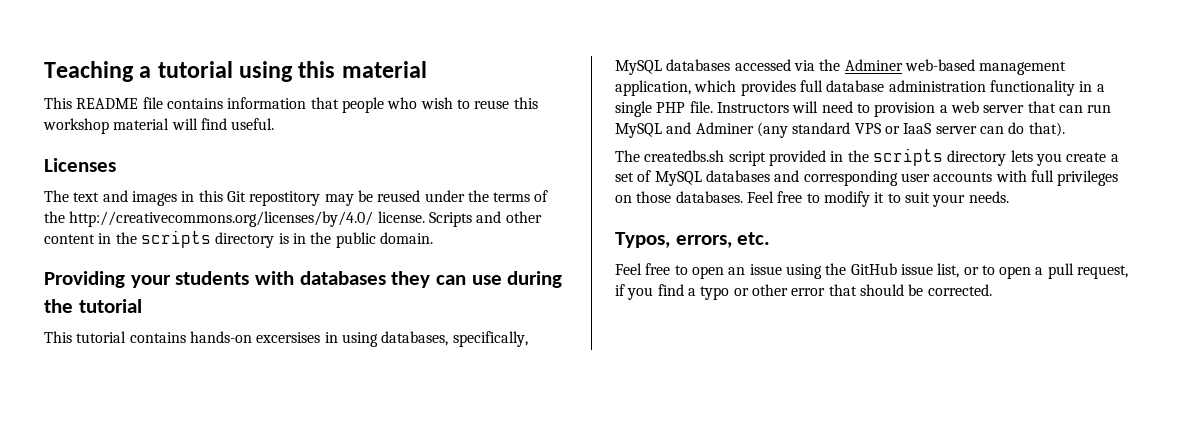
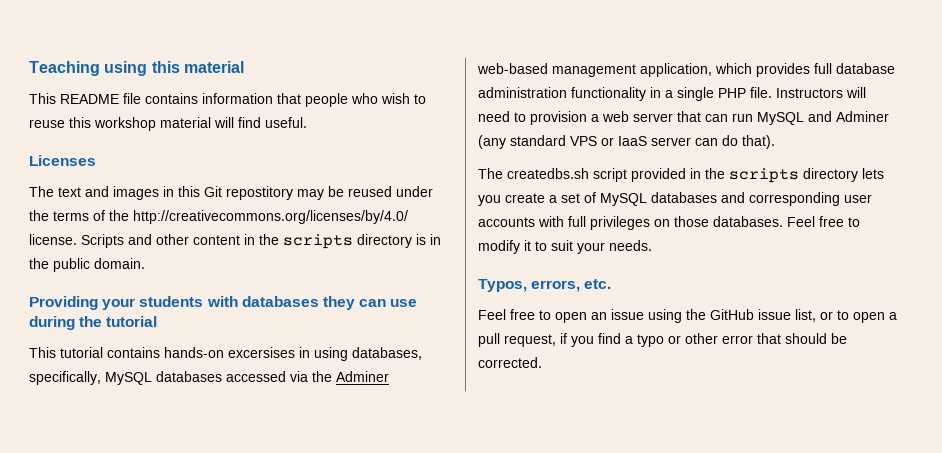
- Teaching a tutorial using this material
+ Teaching using this material

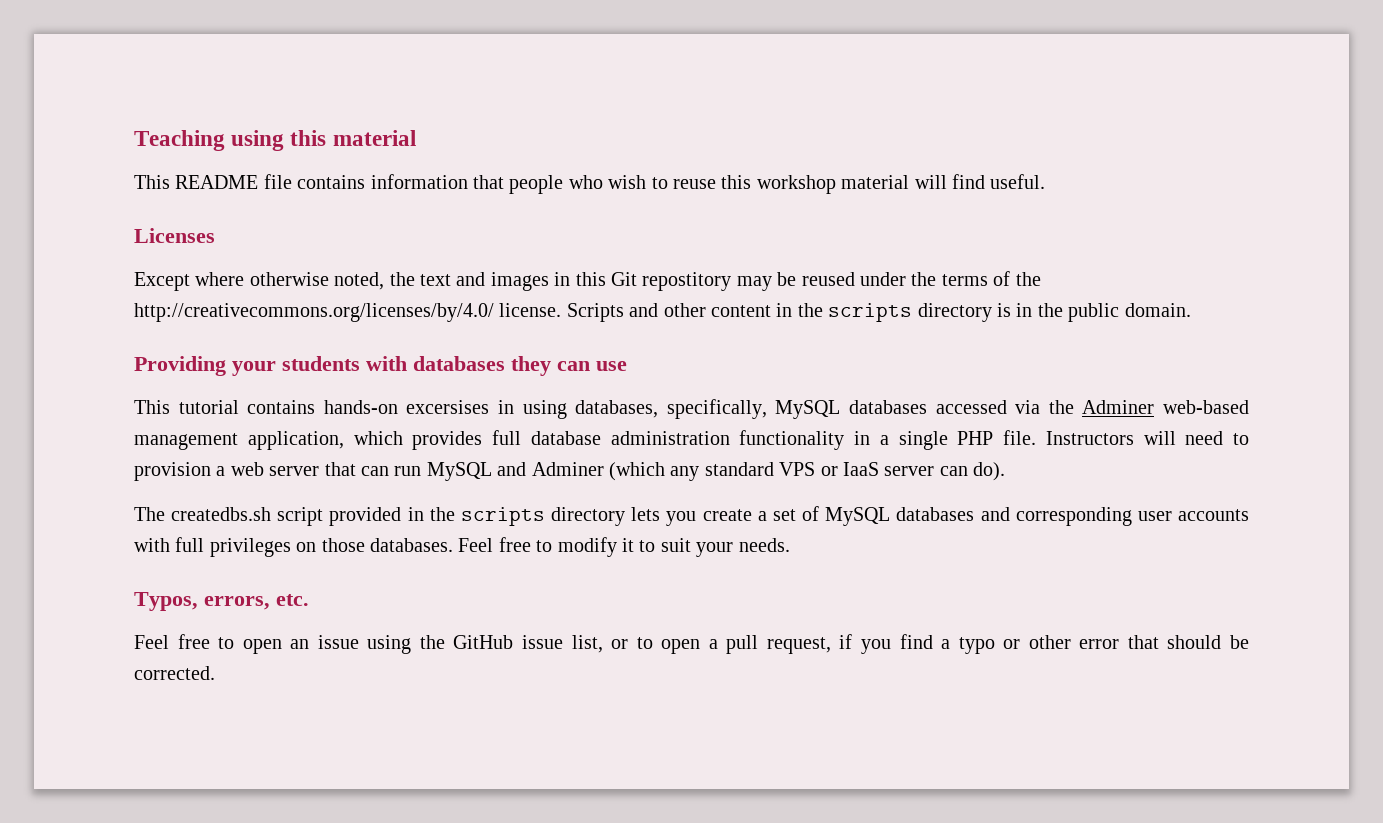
- The text and images in this Git repostitory may be reused under the terms of the http://creativecommons.org/licenses/by/4.0/ license.
+ Except where otherwise noted, the text and images in this Git repostitory may be reused under the terms of the http://creativecommons.org/licenses/by/4.0/ license.
- Providing your students with databases they can use during the tutorial
+ Providing your students with databases they can use
- Instructors will need to provision a web server that can run MySQL and Adminer (any standard VPS or IaaS server can do that).
+ Instructors will need to provision a web server that can run MySQL and Adminer (which any standard VPS or IaaS server can do).

